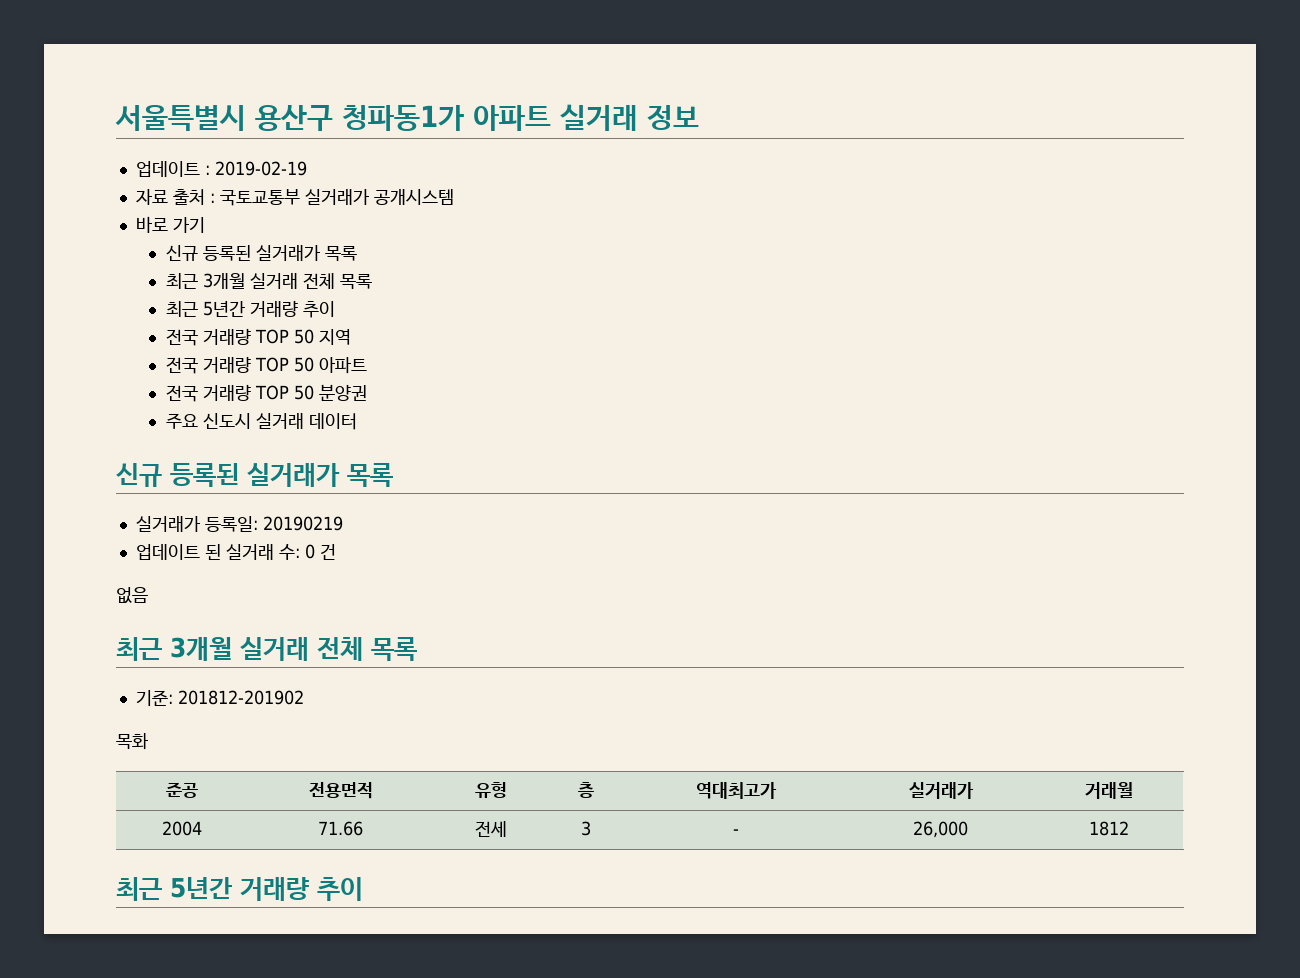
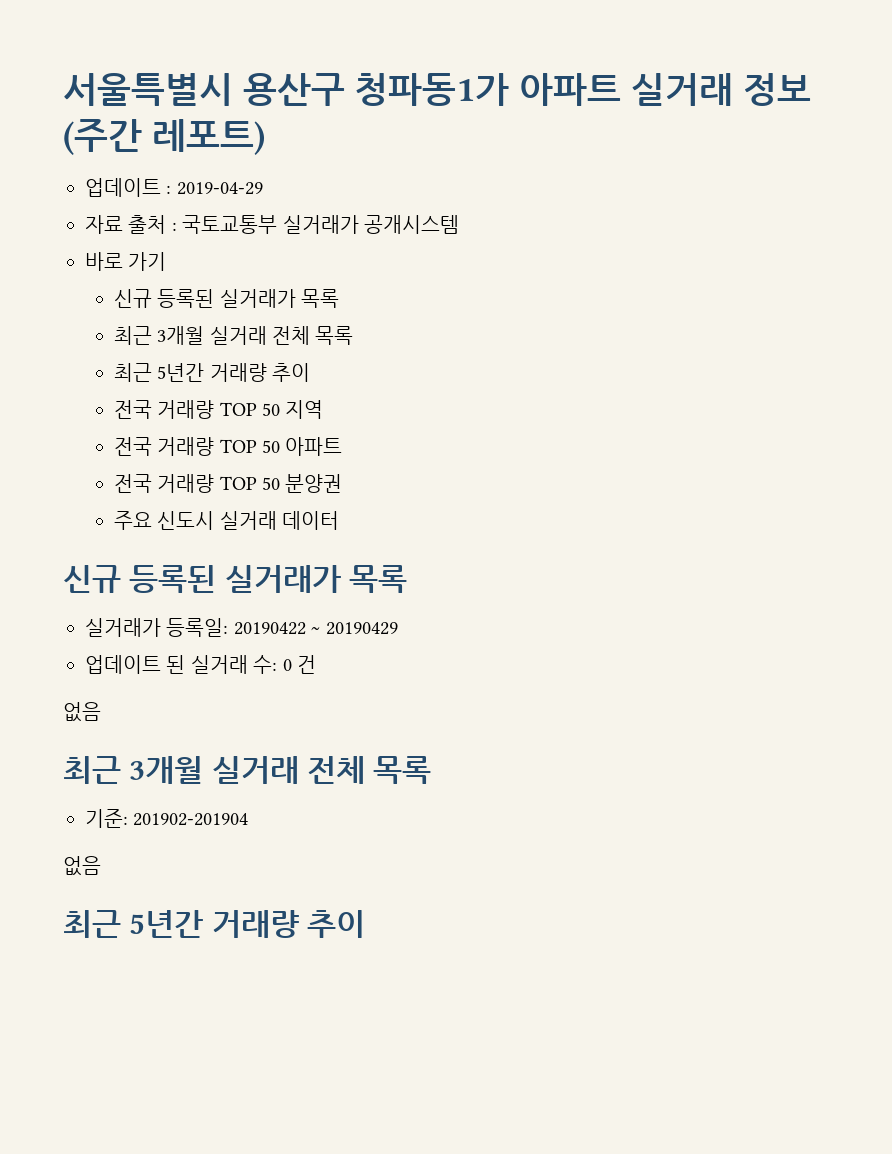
- 서울특별시 용산구 청파동1가 아파트 실거래 정보
+ 서울특별시 용산구 청파동1가 아파트 실거래 정보 (주간 레포트)
- 업데이트 : 2019-02-19
+ 업데이트 : 2019-04-29
- 실거래가 등록일: 20190219
+ 실거래가 등록일: 20190422 ~ 20190429
- 기준: 201812-201902
- 목화
- 준공 | 전용면적 | 유형 | 층 | 역대최고가 | 실거래가 | 거래월
- 2004 | 71.66 | 전세 | 3 | - | 26,000 | 1812
+ 기준: 201902-201904
+ 없음

